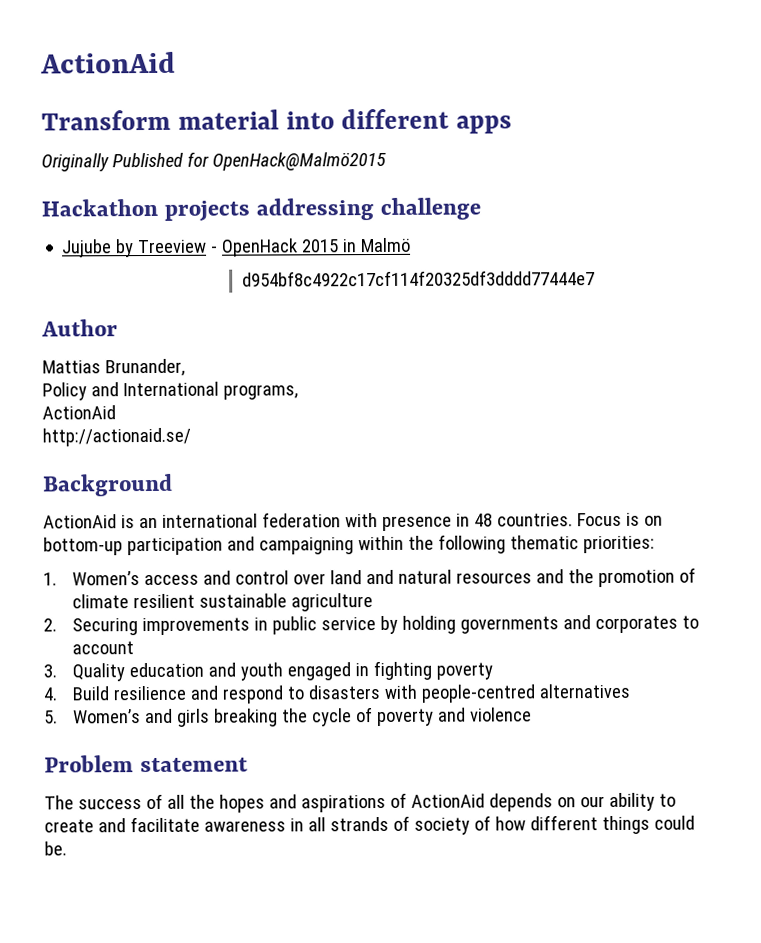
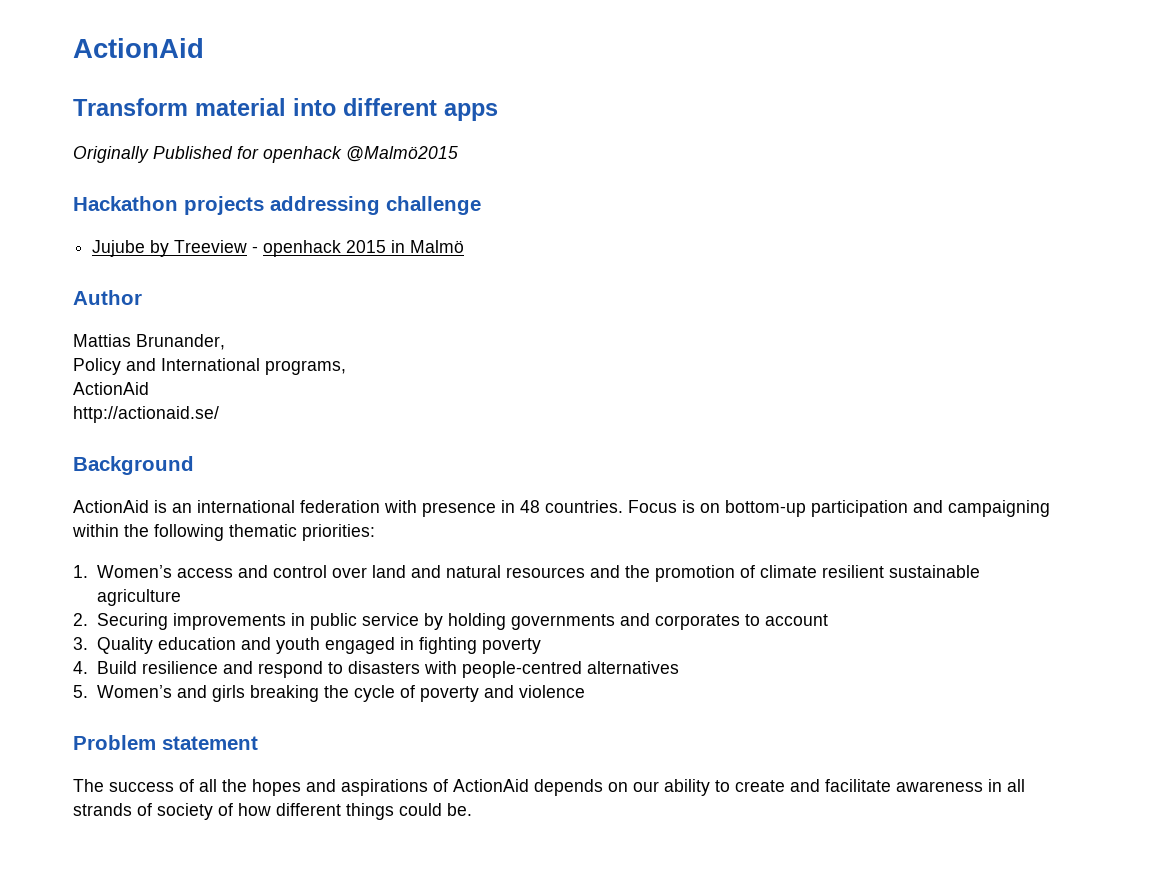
- Originally Published for OpenHack@Malmö2015
+ Originally Published for openhack @Malmö2015
- Jujube by Treeview - OpenHack 2015 in Malmö
+ Jujube by Treeview - openhack 2015 in Malmö
- d954bf8c4922c17cf114f20325df3dddd77444e7

